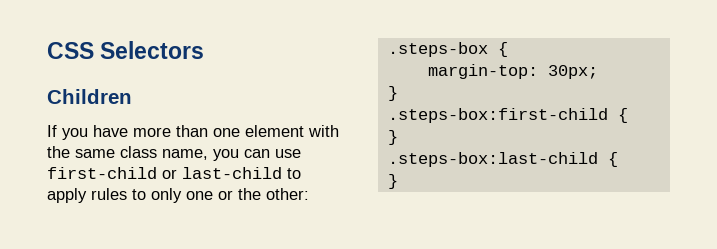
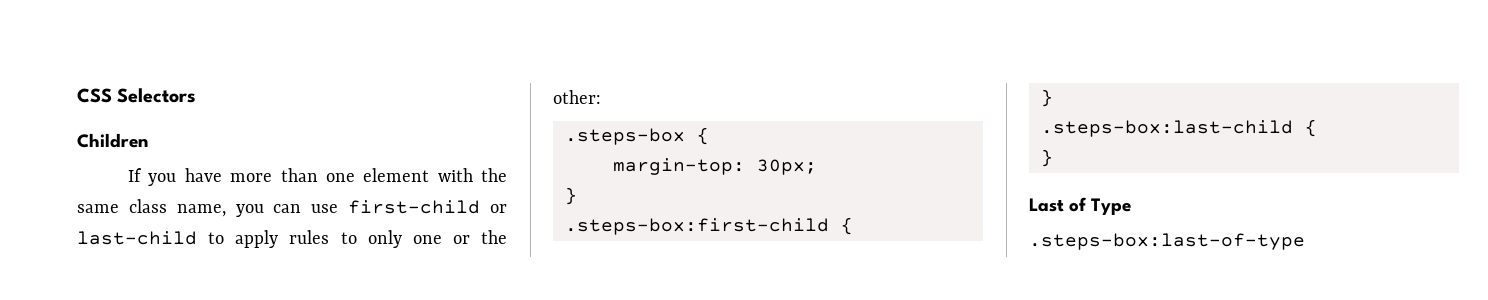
+ Last of Type
+ .steps-box:last-of-type

